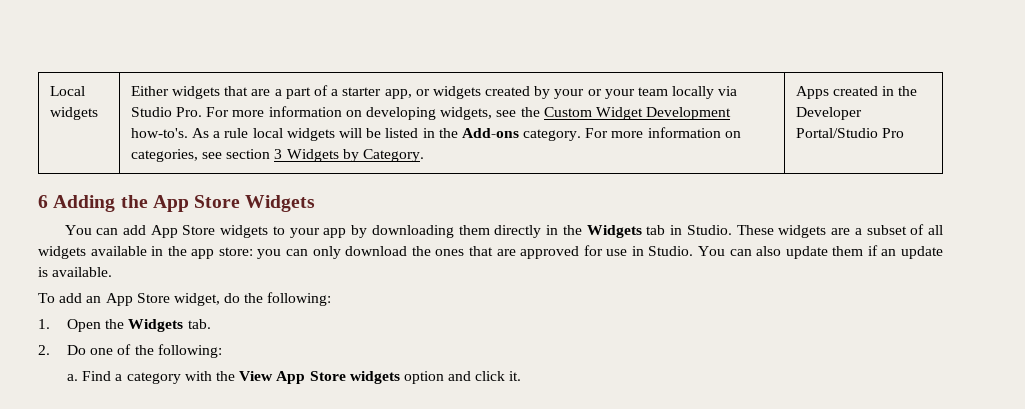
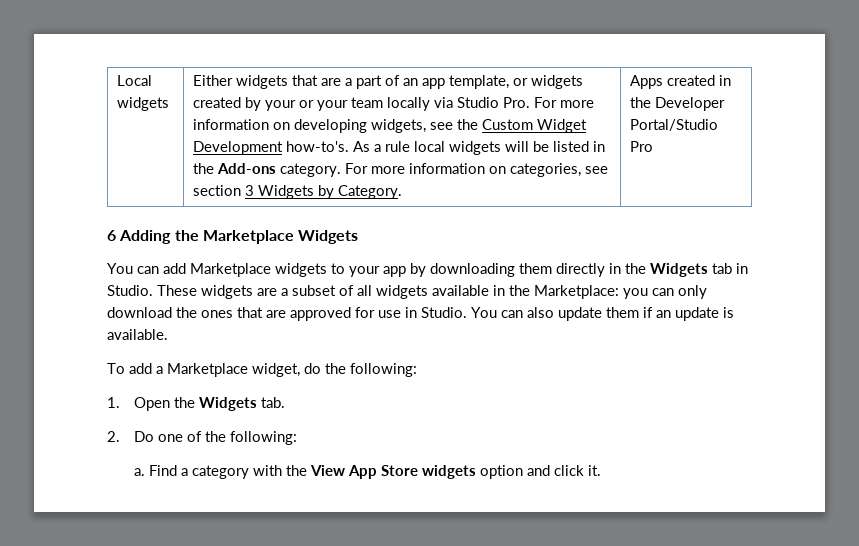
- Either widgets that are a part of a starter app, or widgets created by your or your team locally via Studio Pro. For more information on developing widgets, see the Custom Widget Development how-to's.
+ Either widgets that are a part of an app template, or widgets created by your or your team locally via Studio Pro. For more information on developing widgets, see the Custom Widget Development how-to's.
- 6 Adding the App Store Widgets
+ 6 Adding the Marketplace Widgets
- You can add App Store widgets to your app by downloading them directly in the Widgets tab in Studio.
+ You can add Marketplace widgets to your app by downloading them directly in the Widgets tab in Studio.
- These widgets are a subset of all widgets available in the app store: you can only download the ones that are approved for use in Studio.
+ These widgets are a subset of all widgets available in the Marketplace: you can only download the ones that are approved for use in Studio.
- To add an App Store widget, do the following:
+ To add a Marketplace widget, do the following:

